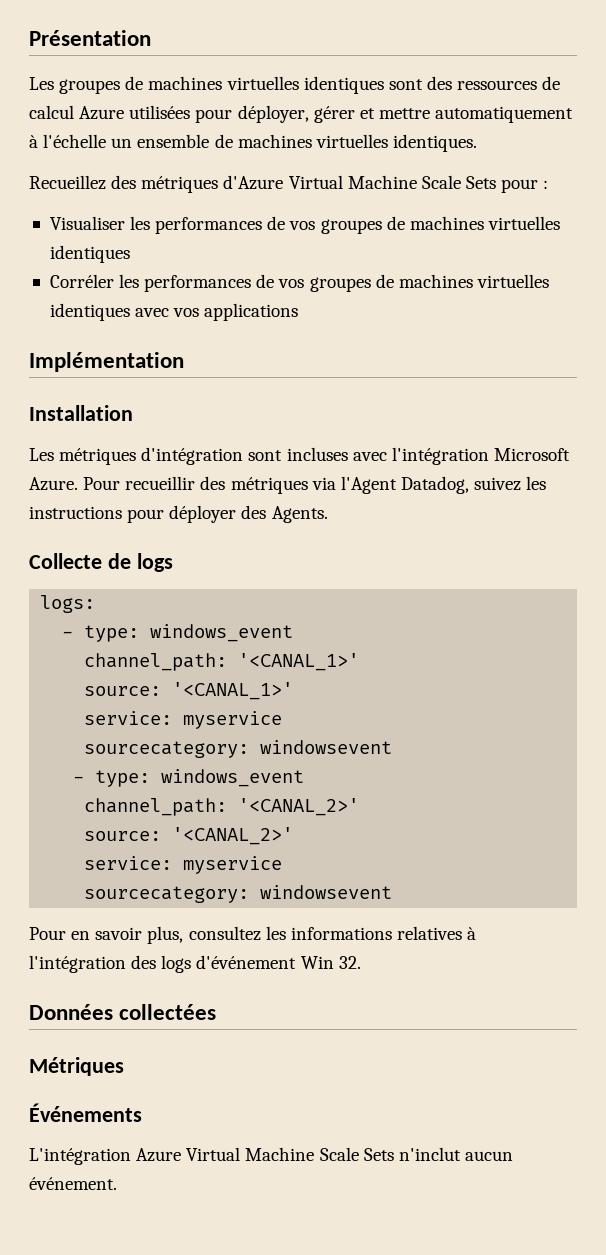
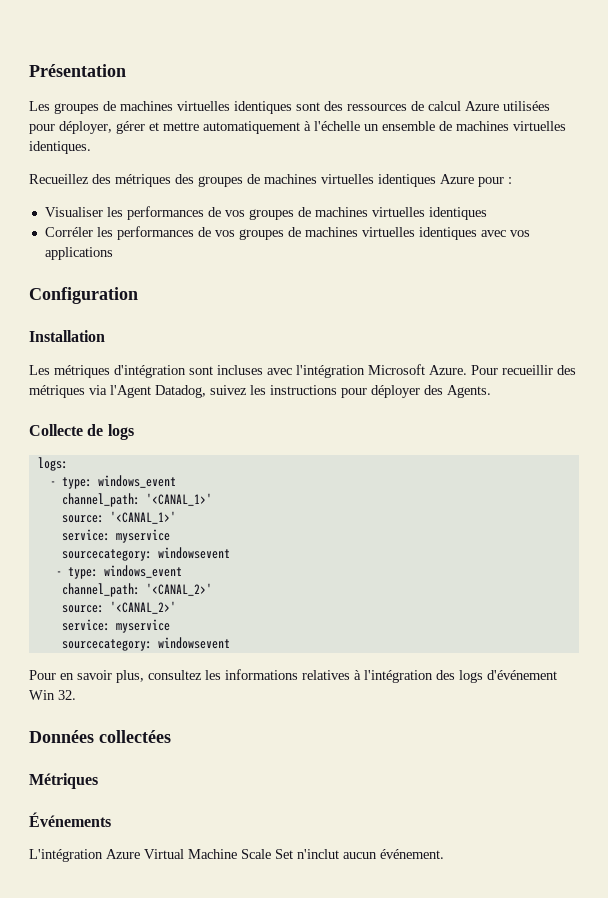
- Recueillez des métriques d'Azure Virtual Machine Scale Sets pour :
+ Recueillez des métriques des groupes de machines virtuelles identiques Azure pour :
- Implémentation
+ Configuration
- L'intégration Azure Virtual Machine Scale Sets n'inclut aucun événement.
+ L'intégration Azure Virtual Machine Scale Set n'inclut aucun événement.

